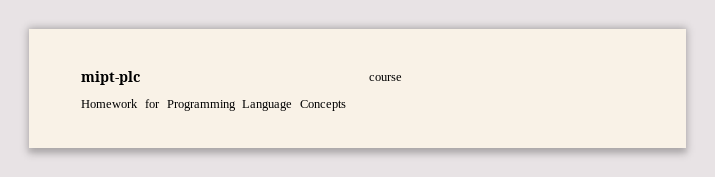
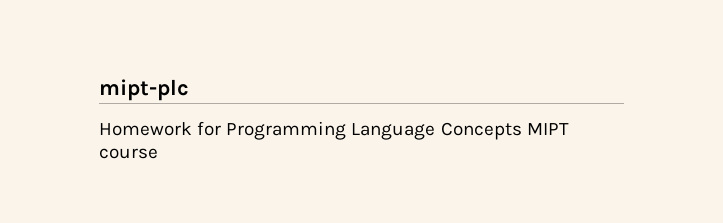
- Homework for Programming Language Concepts course
+ Homework for Programming Language Concepts MIPT course

